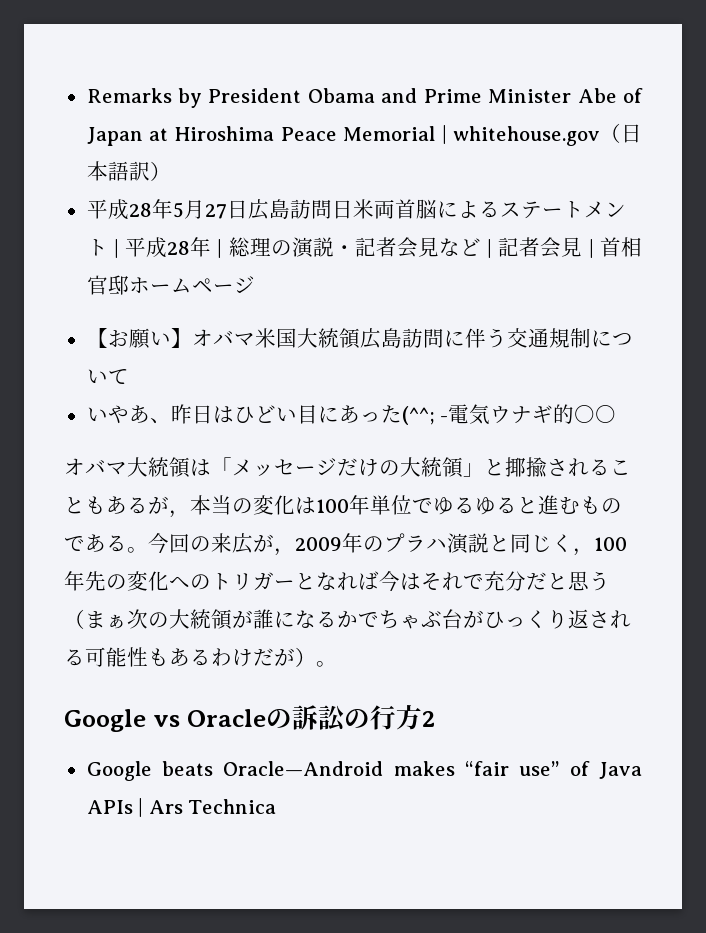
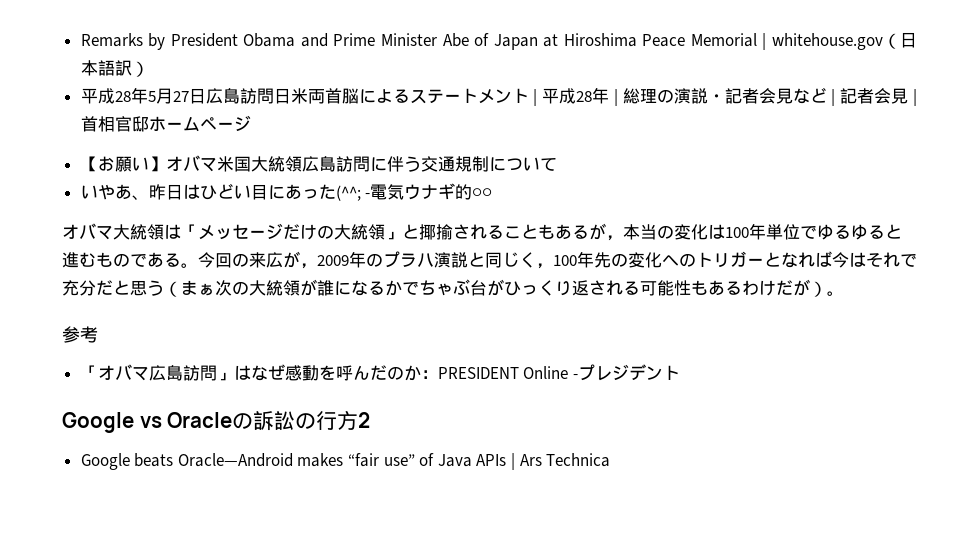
+ 参考
+ 「オバマ広島訪問」はなぜ感動を呼んだのか：PRESIDENT Online -プレジデント

